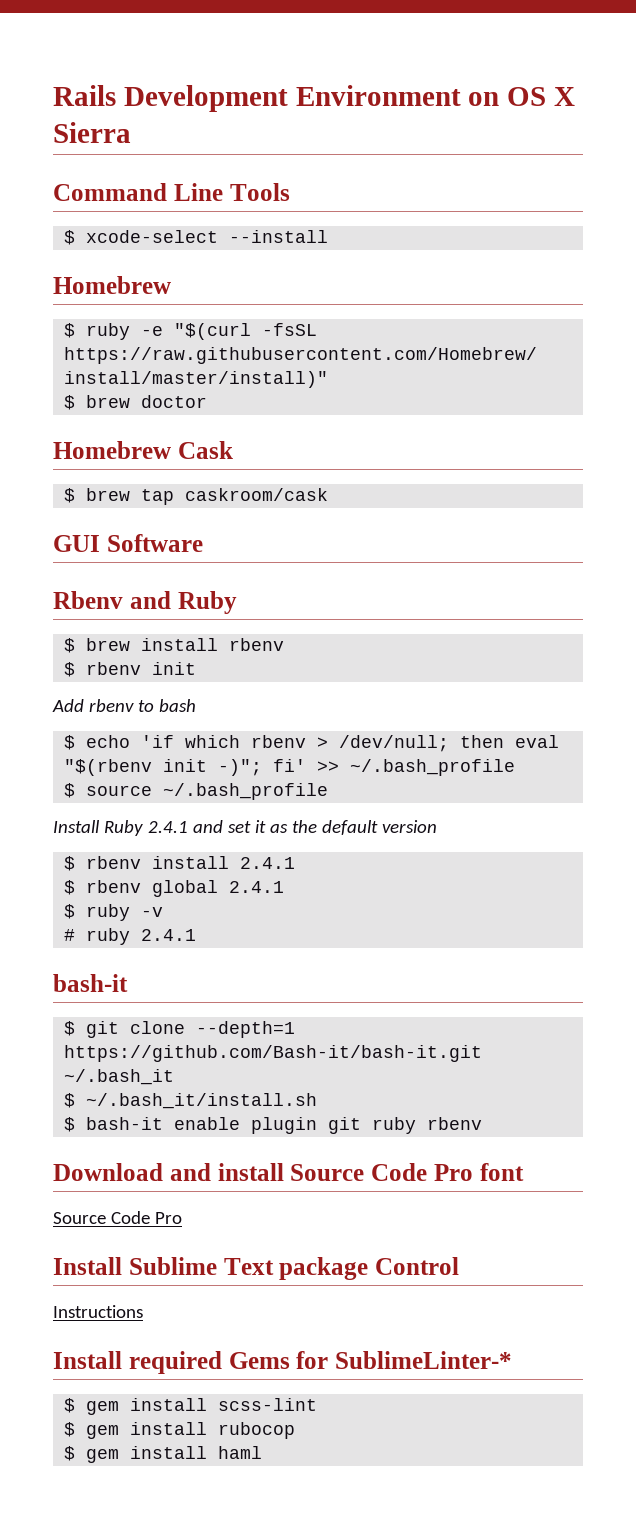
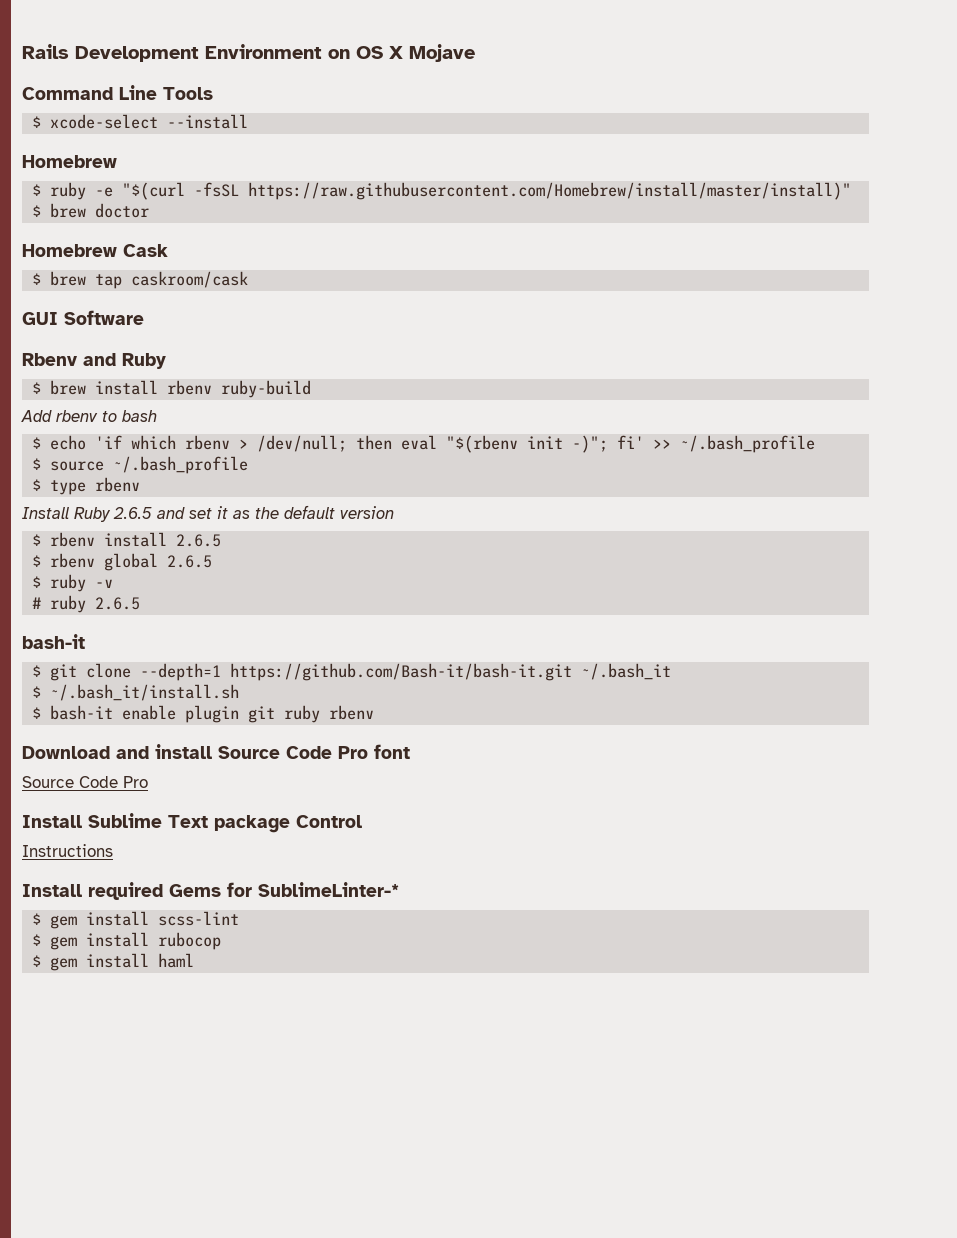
- Rails Development Environment on OS X Sierra
+ Rails Development Environment on OS X Mojave
- $ brew install rbenv
- $ rbenv init
+ $ brew install rbenv ruby-build
+ $ type rbenv
- Install Ruby 2.4.1 and set it as the default version
+ Install Ruby 2.6.5 and set it as the default version
- $ rbenv install 2.4.1
+ $ rbenv install 2.6.5
- $ rbenv global 2.4.1
+ $ rbenv global 2.6.5
- # ruby 2.4.1
+ # ruby 2.6.5

